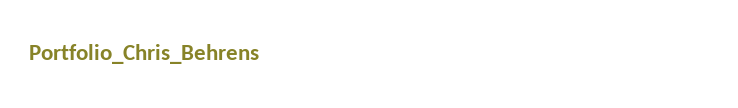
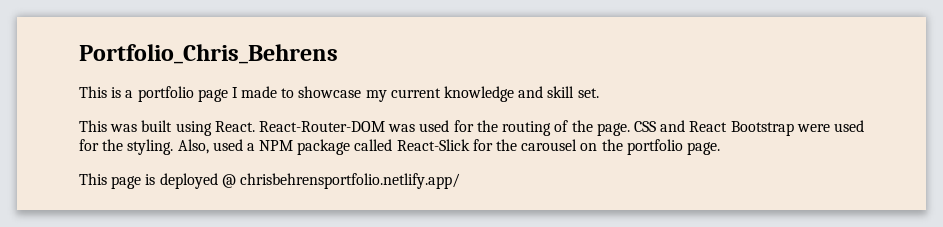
+ This is a portfolio page I made to showcase my current knowledge and skill set.
+ This was built using React. React-Router-DOM was used for the routing of the page. CSS and React Bootstrap were used for the styling. Also, used a NPM package called React-Slick for the carousel on the portfolio page.
+ This page is deployed @ chrisbehrensportfolio.netlify.app/

